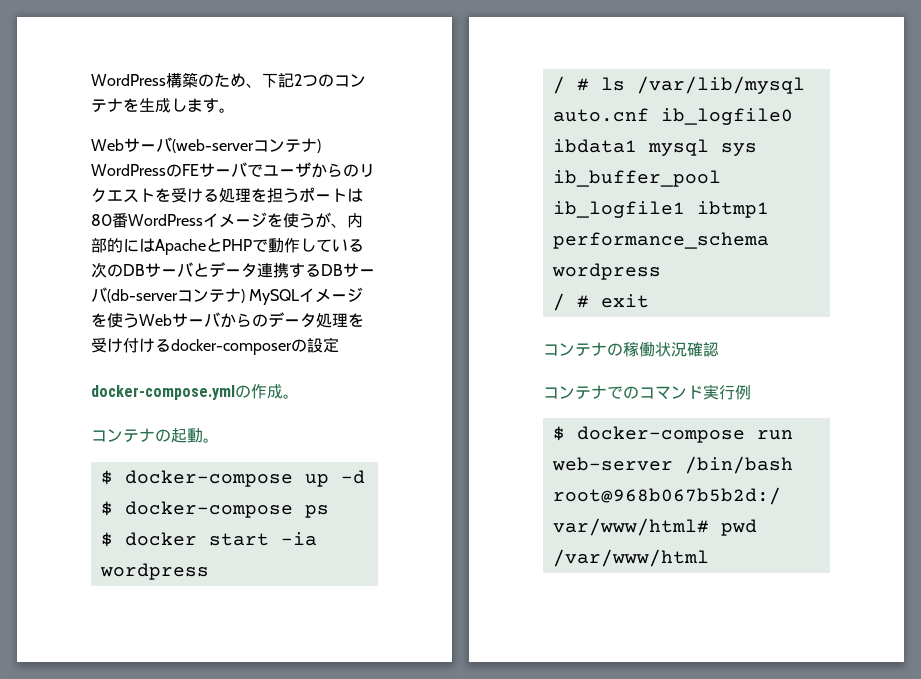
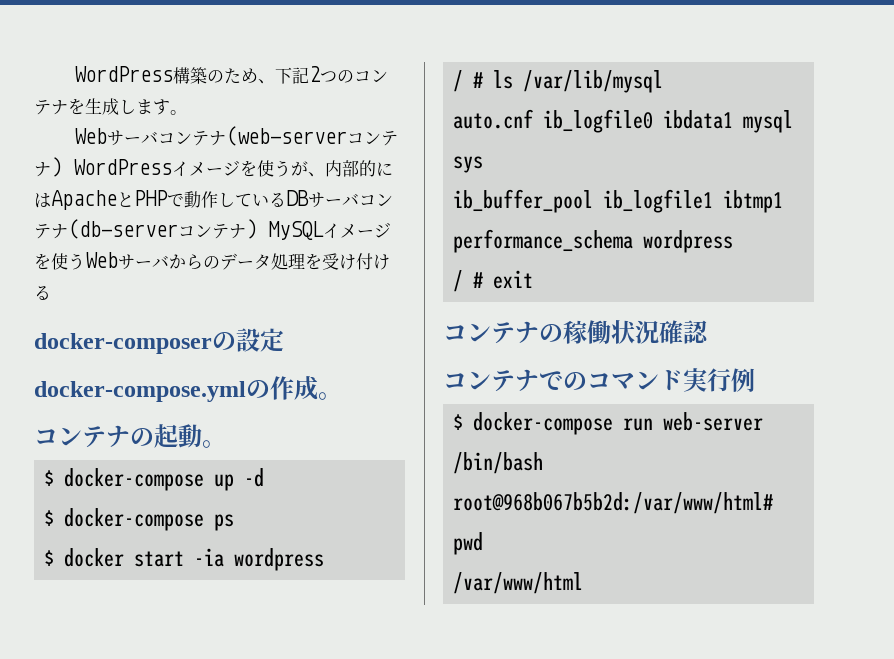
- Webサーバ(web-serverコンテナ) WordPressのFEサーバでユーザからのリクエストを受ける処理を担うポートは80番WordPressイメージを使うが、内部的にはApacheとPHPで動作している次のDBサーバとデータ連携するDBサーバ(db-serverコンテナ) MySQLイメージを使うWebサーバからのデータ処理を受け付けるdocker-composerの設定
+ Webサーバコンテナ(web-serverコンテナ) WordPressイメージを使うが、内部的にはApacheとPHPで動作しているDBサーバコンテナ(db-serverコンテナ) MySQLイメージを使うWebサーバからのデータ処理を受け付ける
+ docker-composerの設定

